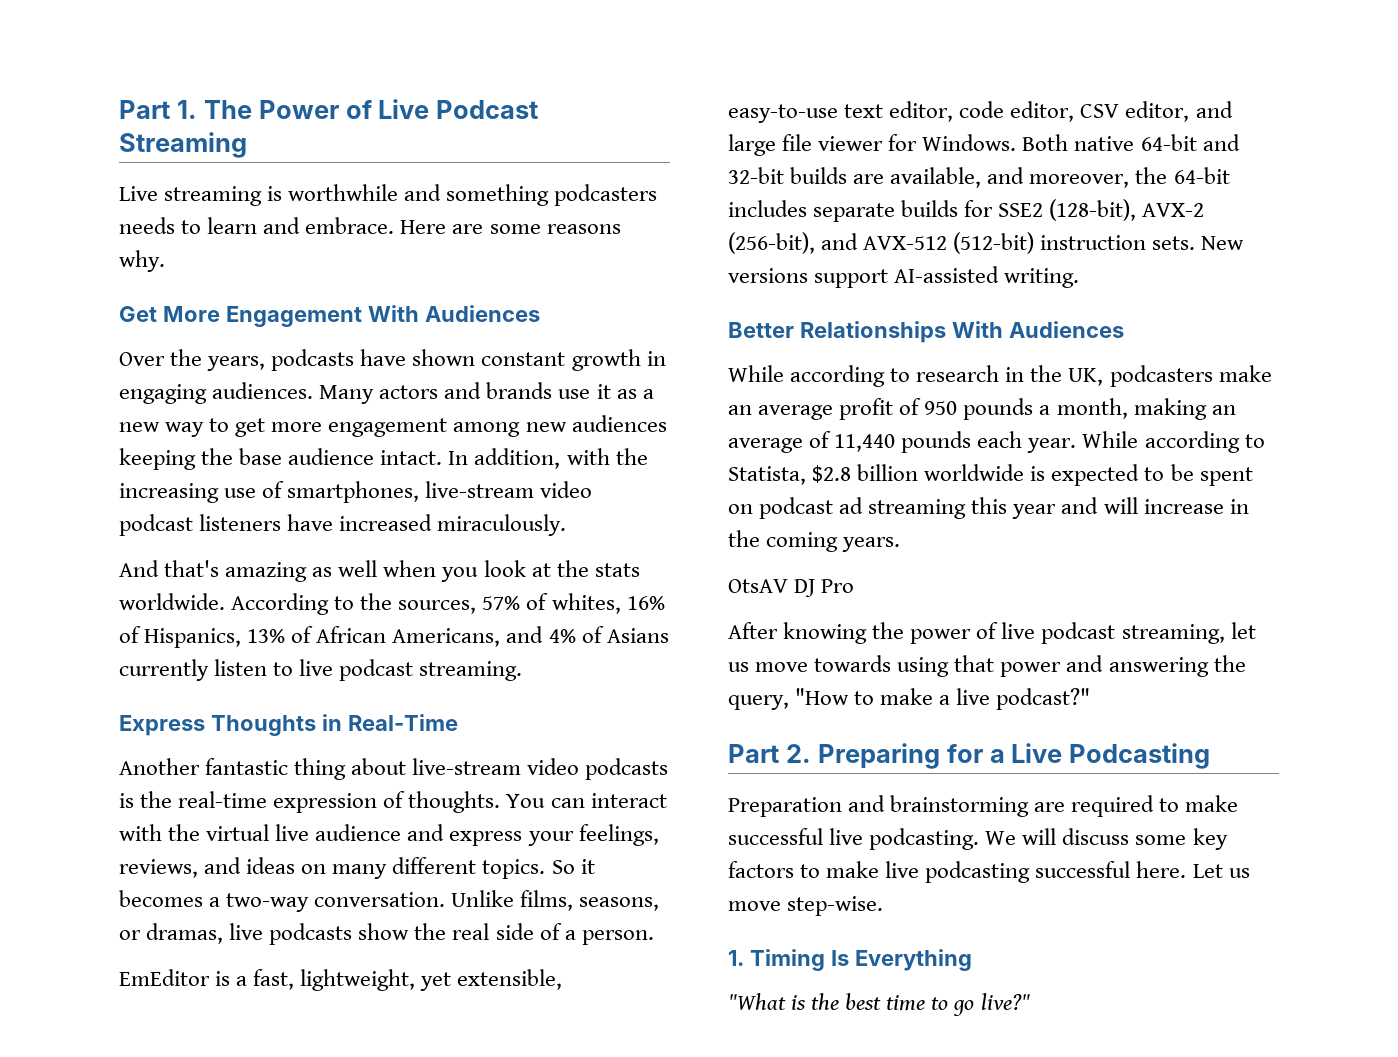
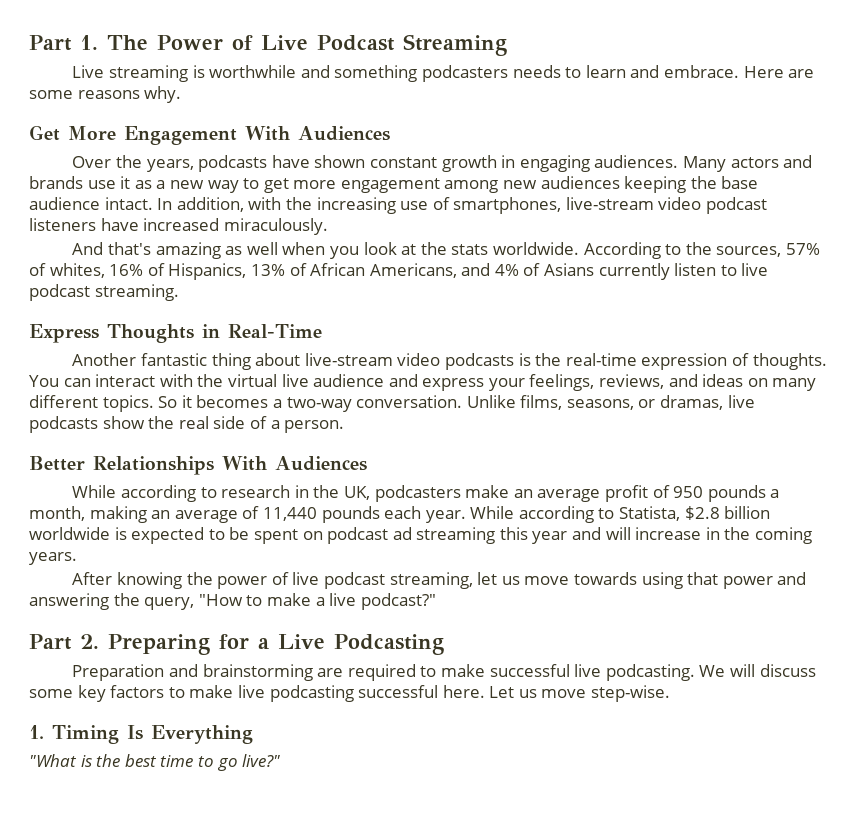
- EmEditor is a fast, lightweight, yet extensible, easy-to-use text editor, code editor, CSV editor, and large file viewer for Windows. Both native 64-bit and 32-bit builds are available, and moreover, the 64-bit includes separate builds for SSE2 (128-bit), AVX-2 (256-bit), and AVX-512 (512-bit) instruction sets. New versions support AI-assisted writing.
- OtsAV DJ Pro

